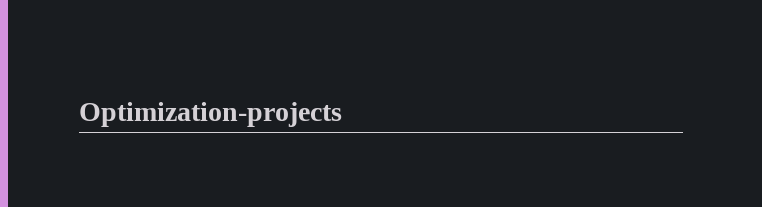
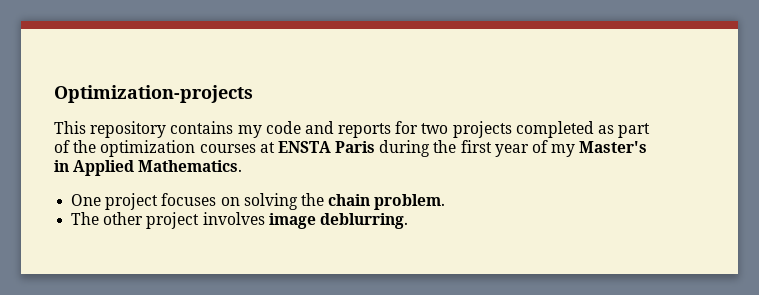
+ This repository contains my code and reports for two projects completed as part of the optimization courses at ENSTA Paris during the first year of my Master's in Applied Mathematics.
+ One project focuses on solving the chain problem.
+ The other project involves image deblurring.

